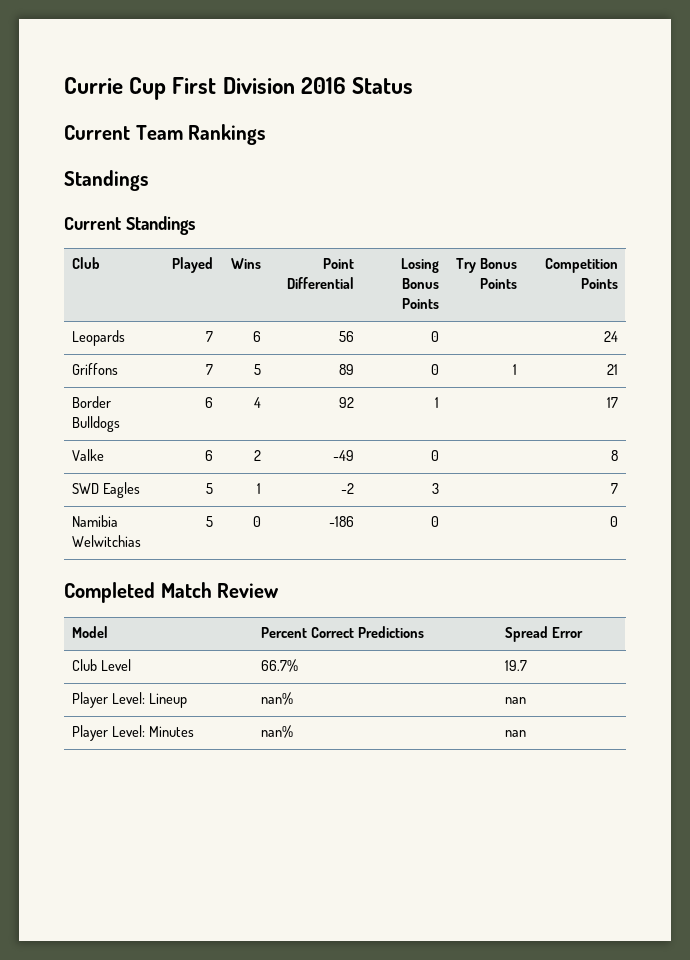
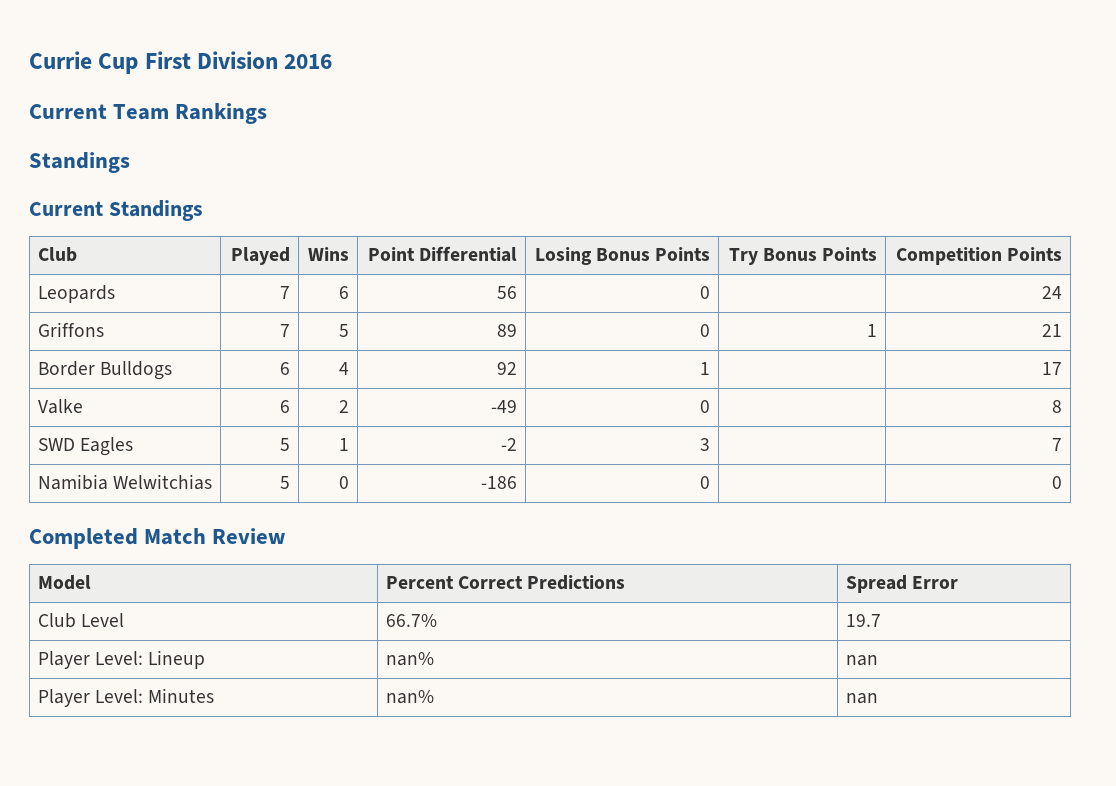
- Currie Cup First Division 2016 Status
+ Currie Cup First Division 2016

